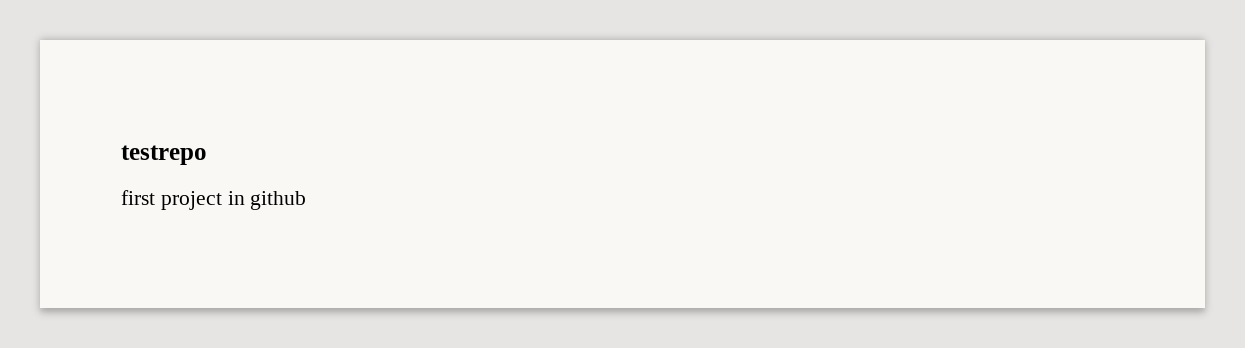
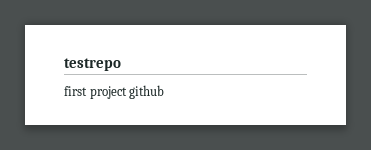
- first project in github
+ first project github

